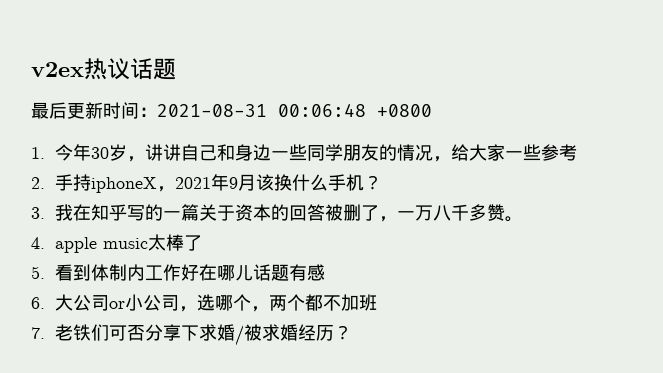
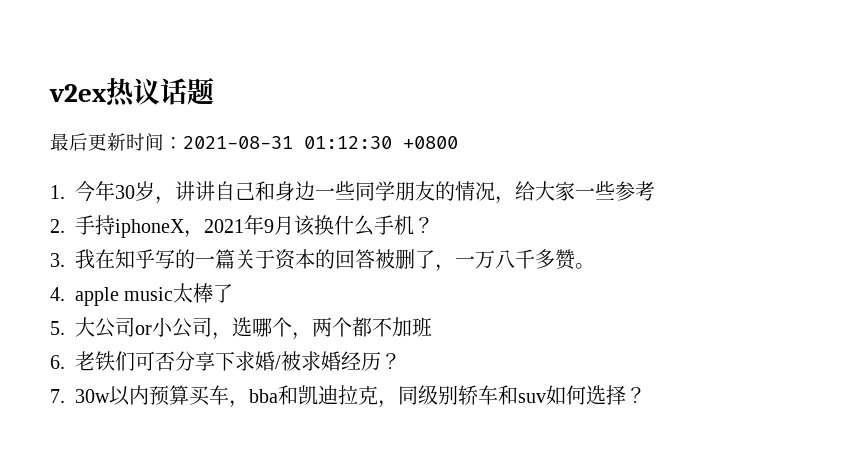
- 最后更新时间：2021-08-31 00:06:48 +0800
+ 最后更新时间：2021-08-31 01:12:30 +0800
- 5.看到体制内工作好在哪儿话题有感
- 6.大公司or小公司，选哪个，两个都不加班
+ 5.大公司or小公司，选哪个，两个都不加班
- 7.老铁们可否分享下求婚/被求婚经历？
+ 6.老铁们可否分享下求婚/被求婚经历？
+ 7. 30w以内预算买车，bba和凯迪拉克，同级别轿车和suv如何选择？

